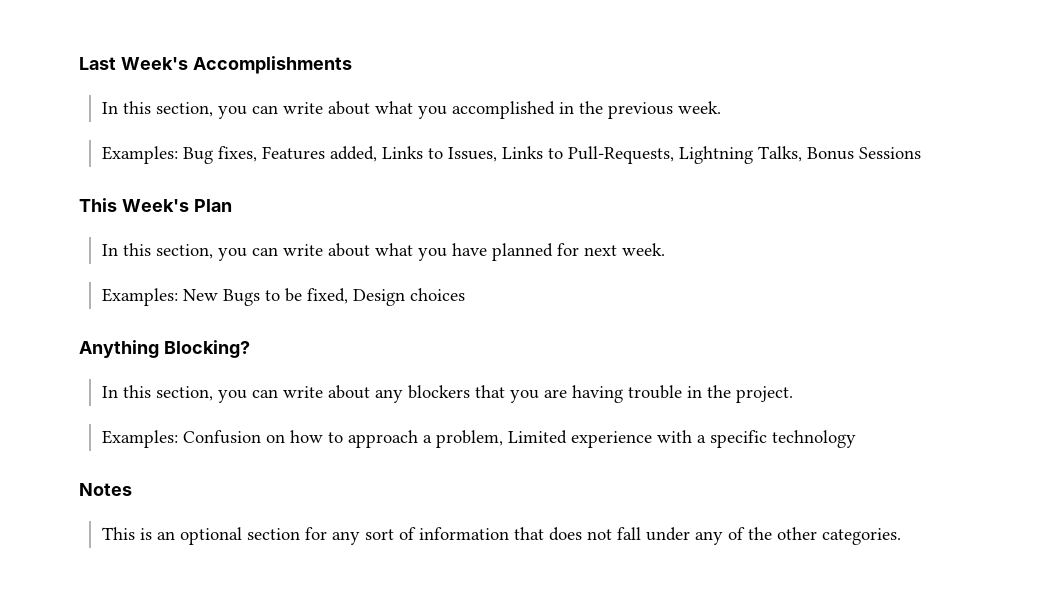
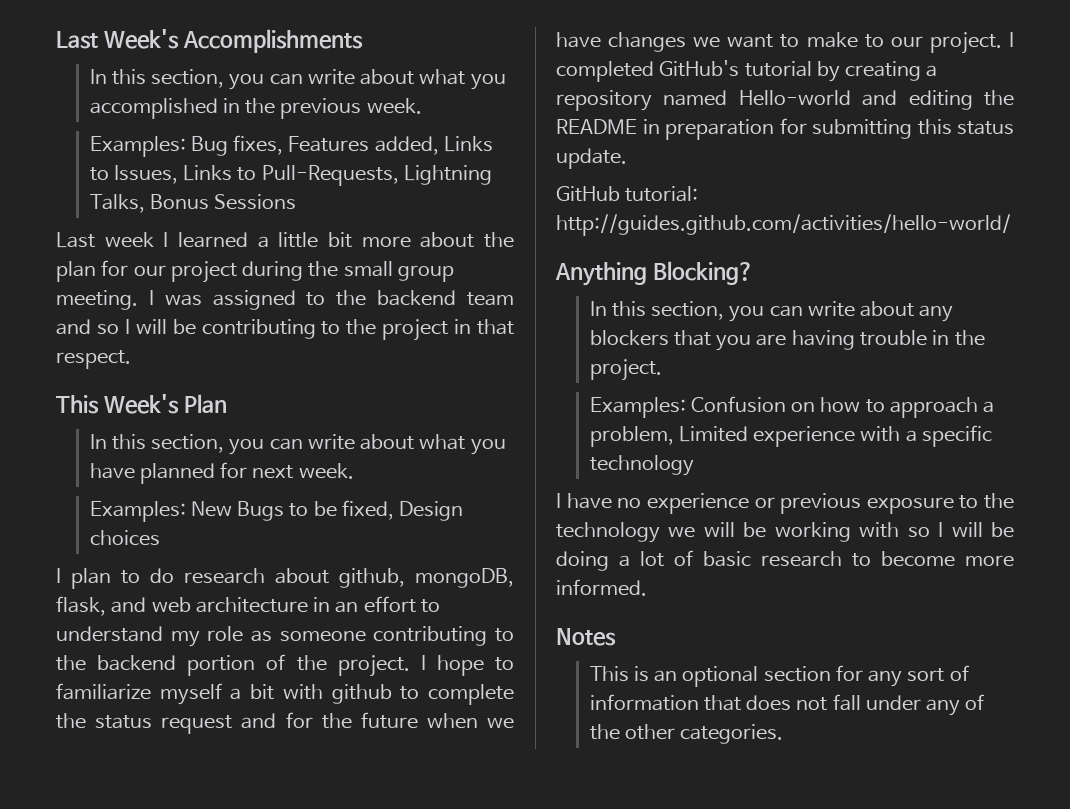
+ Last week I learned a little bit more about the plan for our project during the small group meeting. I was assigned to the backend team and so I will be contributing to the project in that respect.
+ I plan to do research about github, mongoDB, flask, and web architecture in an effort to understand my role as someone contributing to the backend portion of the project. I hope to familiarize myself a bit with github to complete the status request and for the future when we have changes we want to make to our project. I completed GitHub's tutorial by creating a repository named Hello-world and editing the README in preparation for submitting this status update.
+ GitHub tutorial: http://guides.github.com/activities/hello-world/
+ I have no experience or previous exposure to the technology we will be working with so I will be doing a lot of basic research to become more informed.

